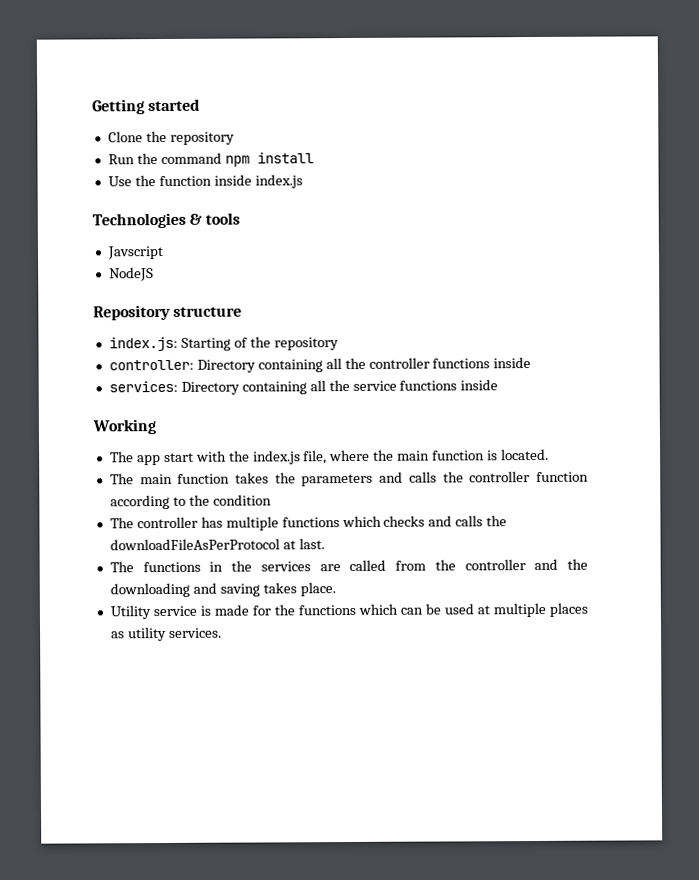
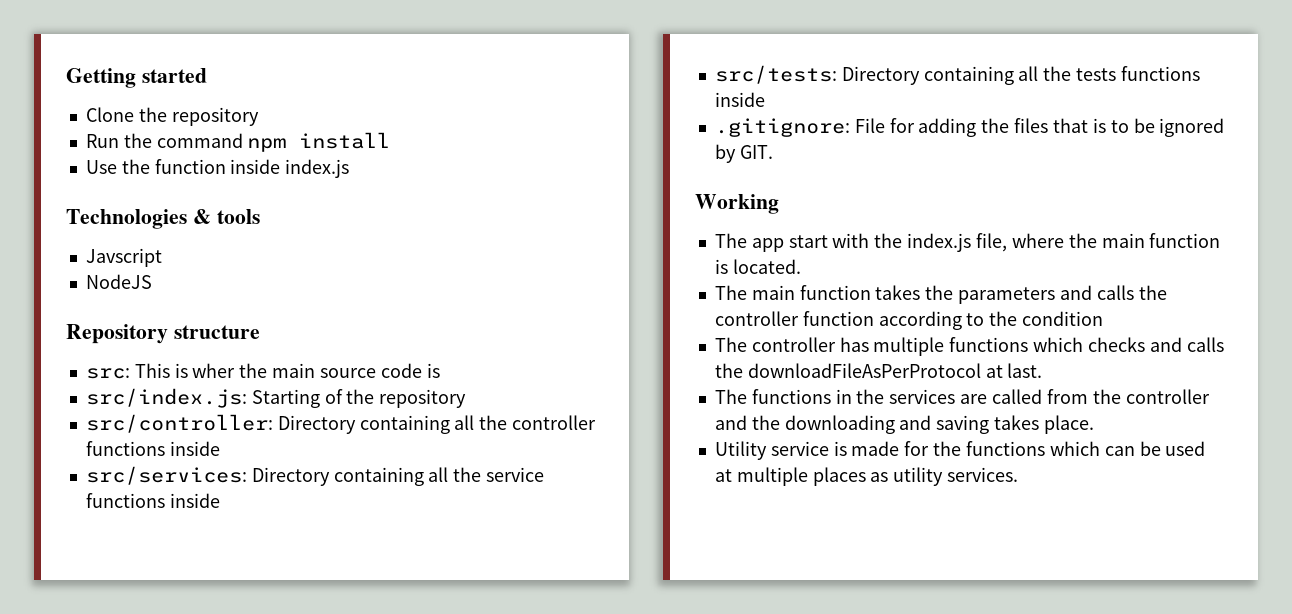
- index.js: Starting of the repository
+ src: This is wher the main source code is
+ src/index.js: Starting of the repository
- controller: Directory containing all the controller functions inside
+ src/controller: Directory containing all the controller functions inside
- services: Directory containing all the service functions inside
+ src/services: Directory containing all the service functions inside
+ src/tests: Directory containing all the tests functions inside
+ .gitignore: File for adding the files that is to be ignored by GIT.

